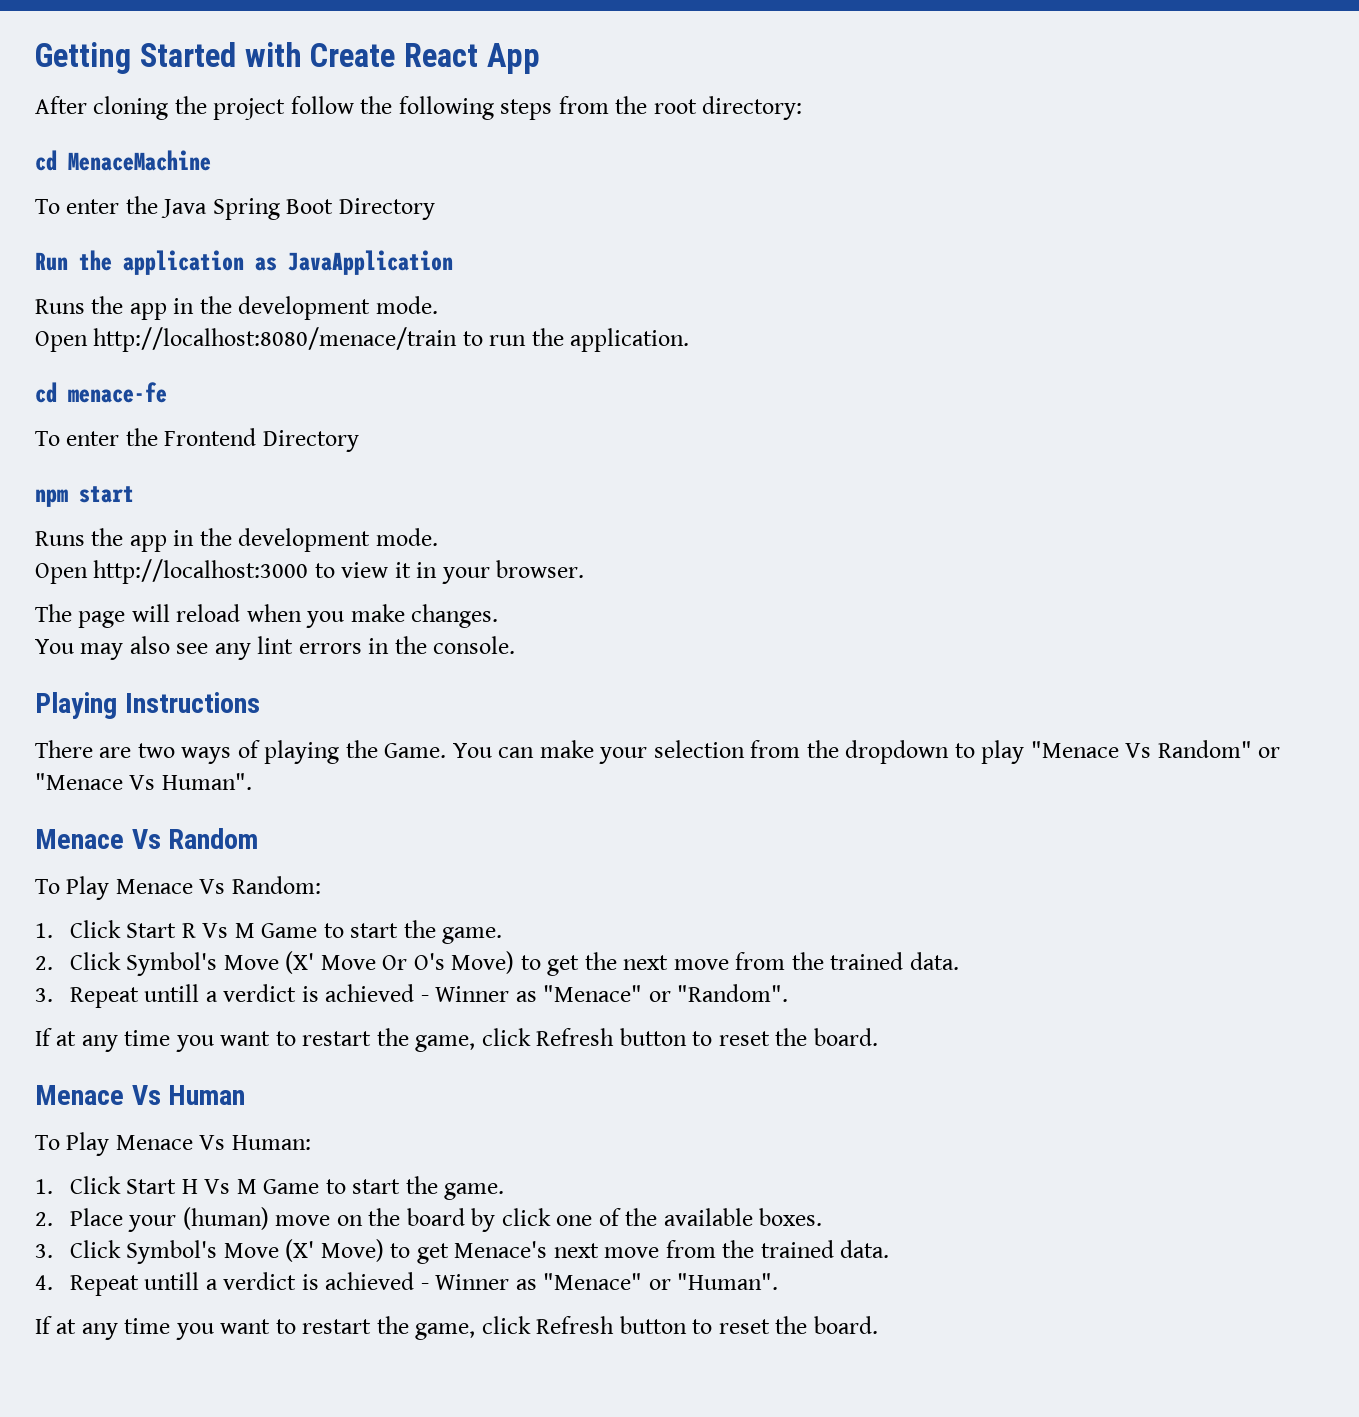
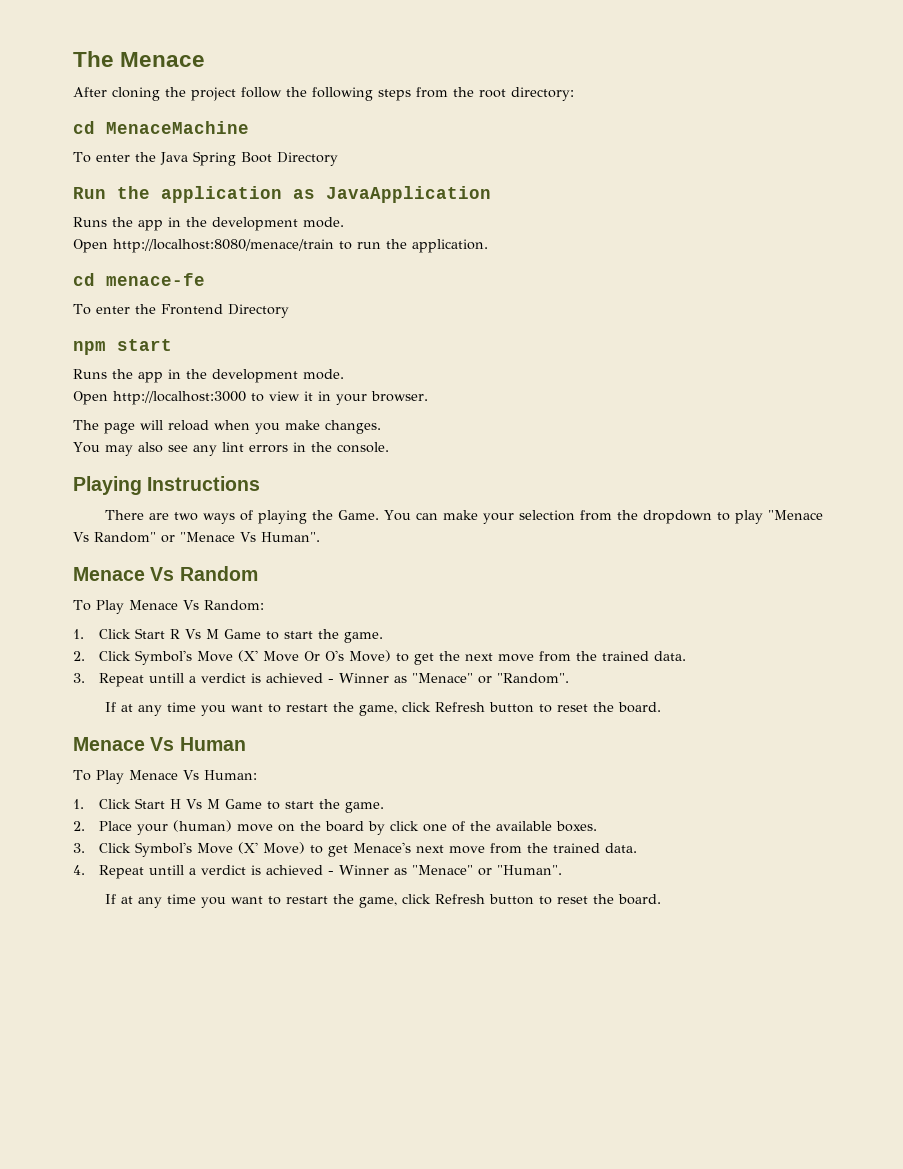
- Getting Started with Create React App
+ The Menace

